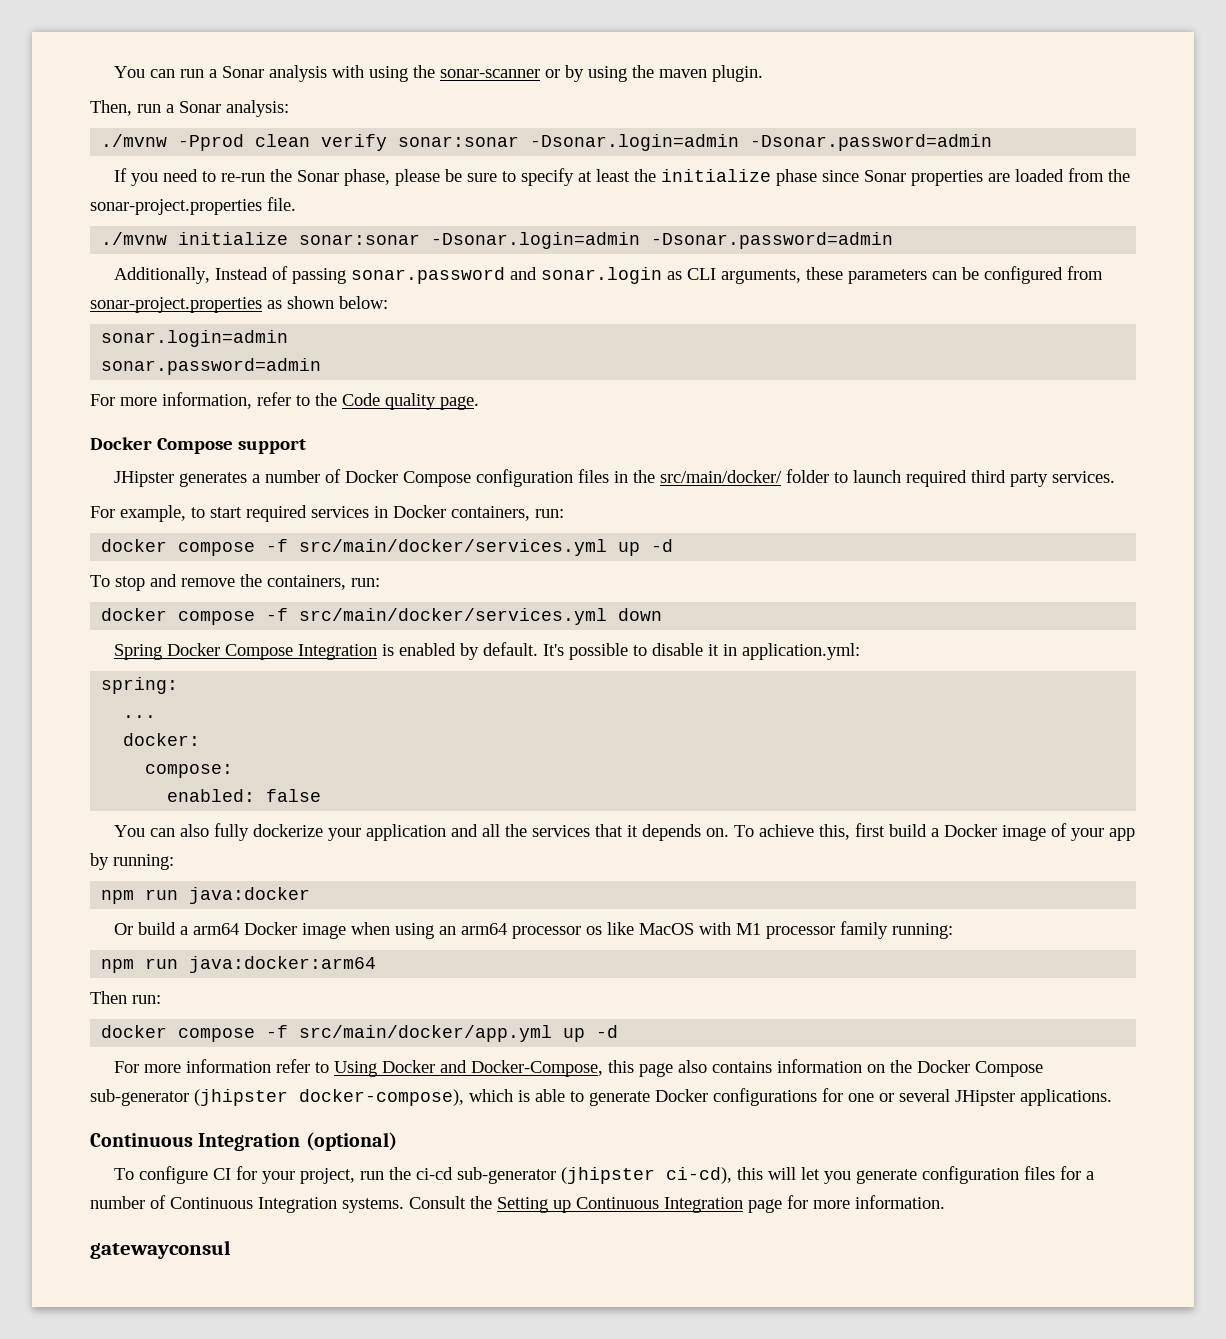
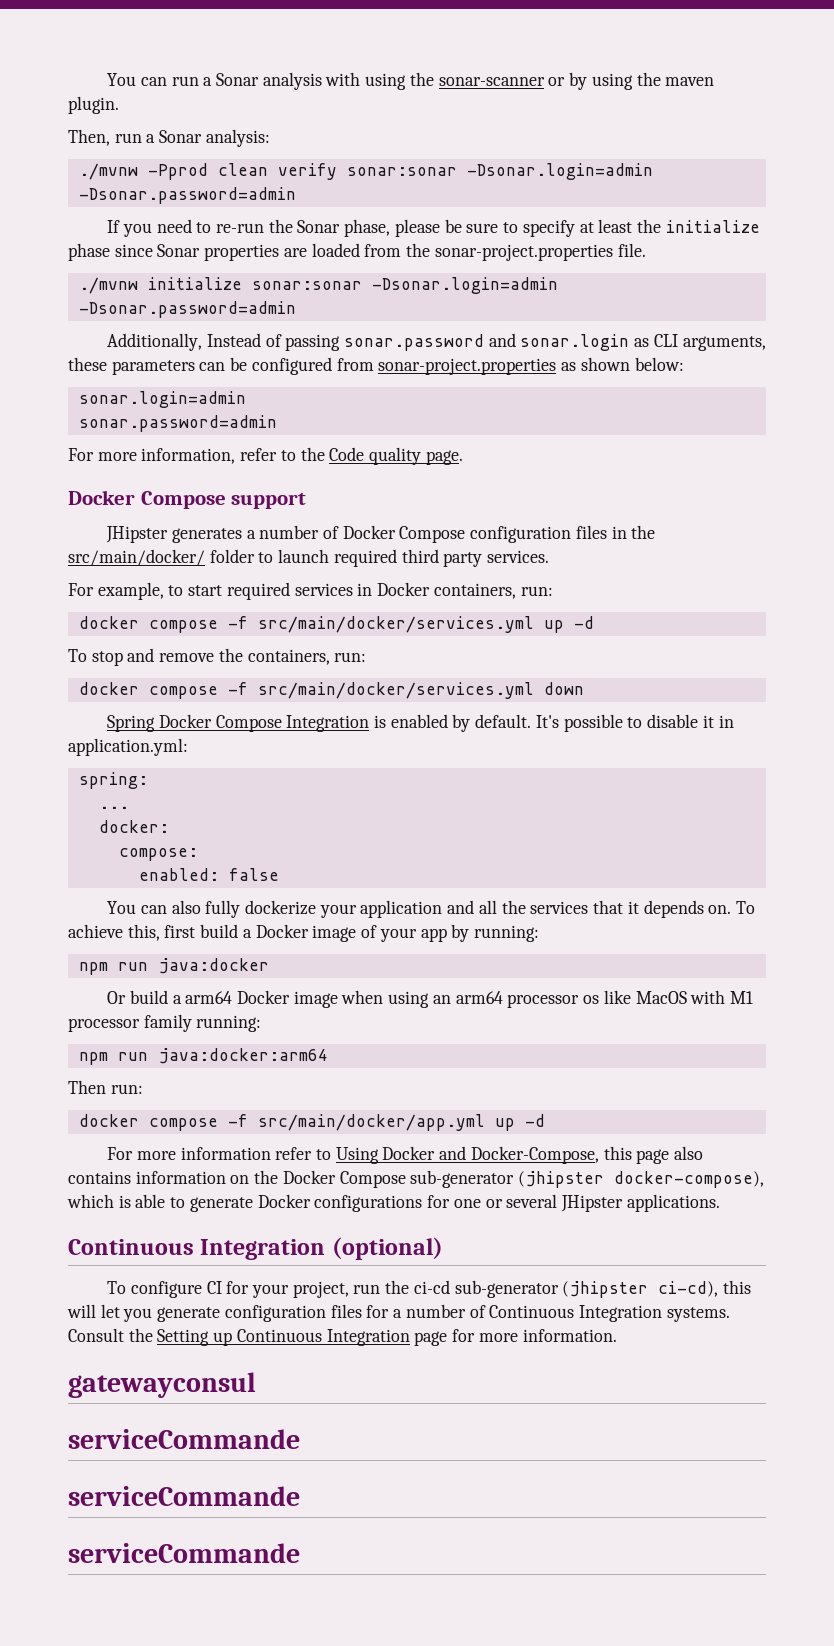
  gatewayconsul
+ serviceCommande
+ serviceCommande
+ serviceCommande

